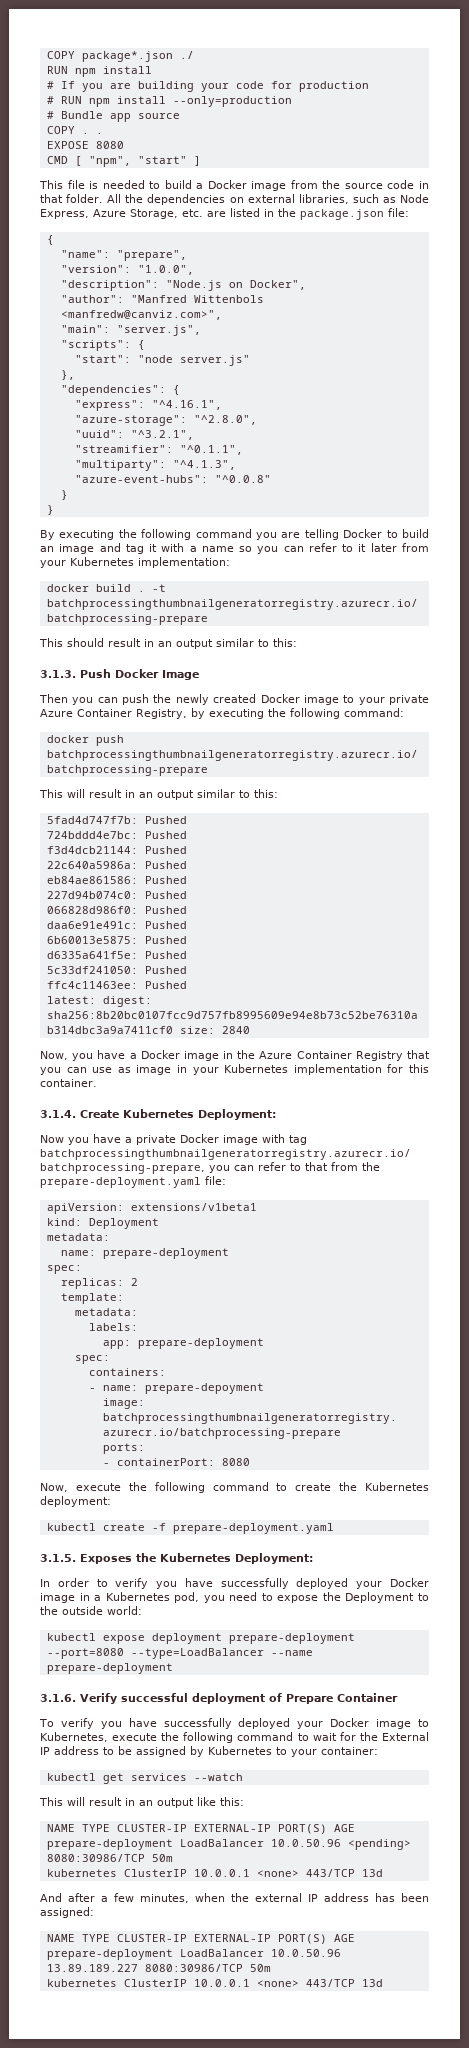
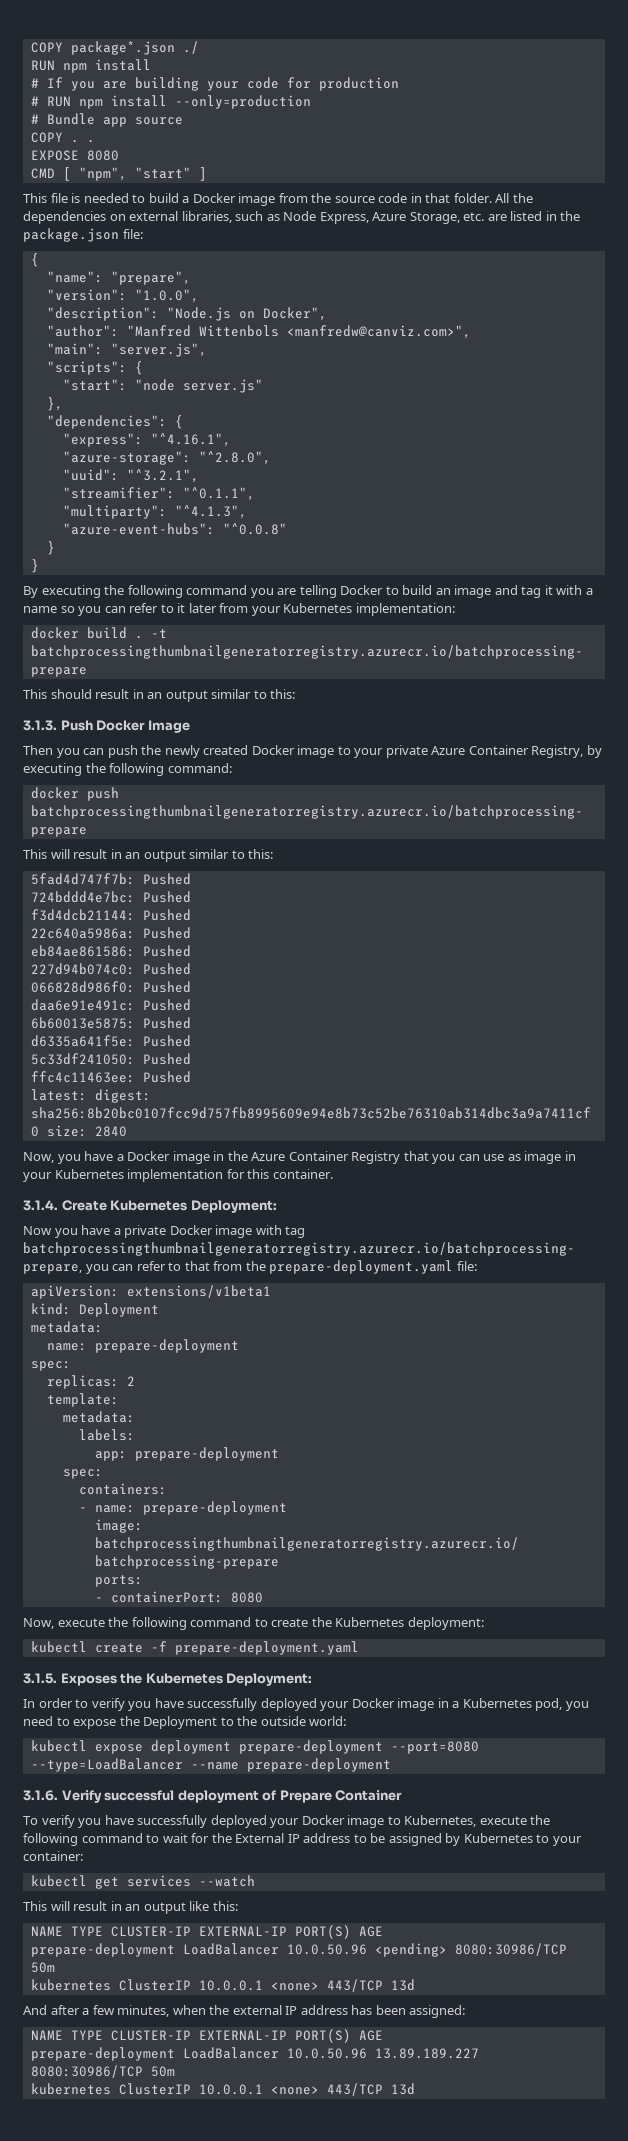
- - name: prepare-depoyment
+ - name: prepare-deployment

